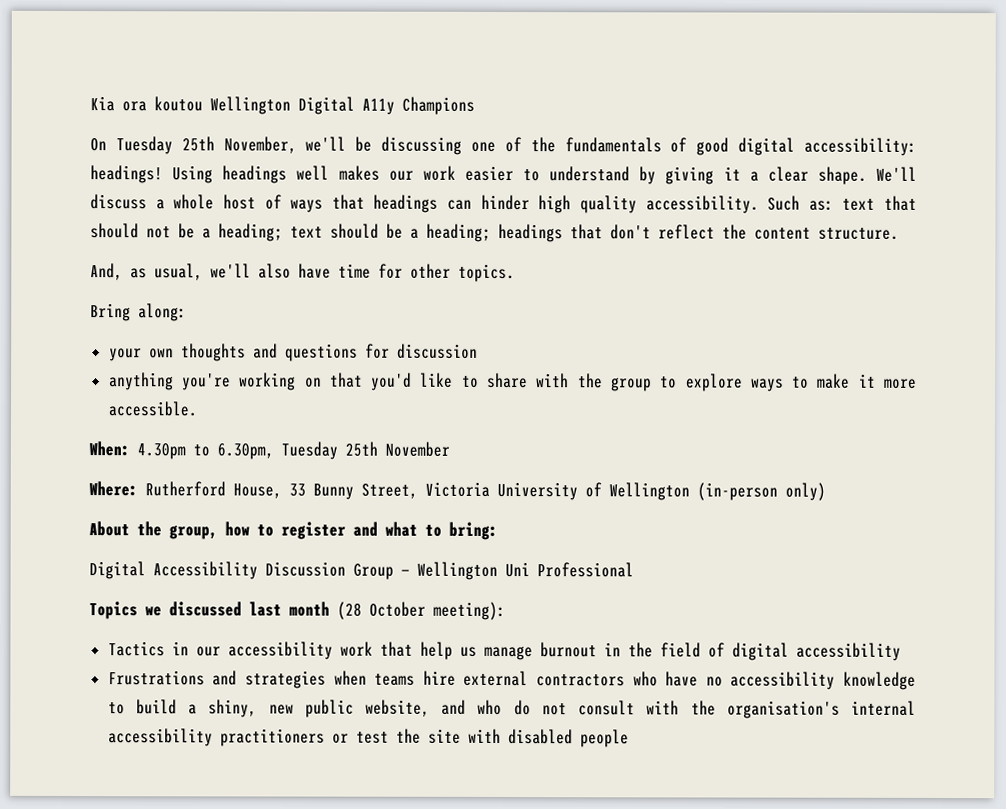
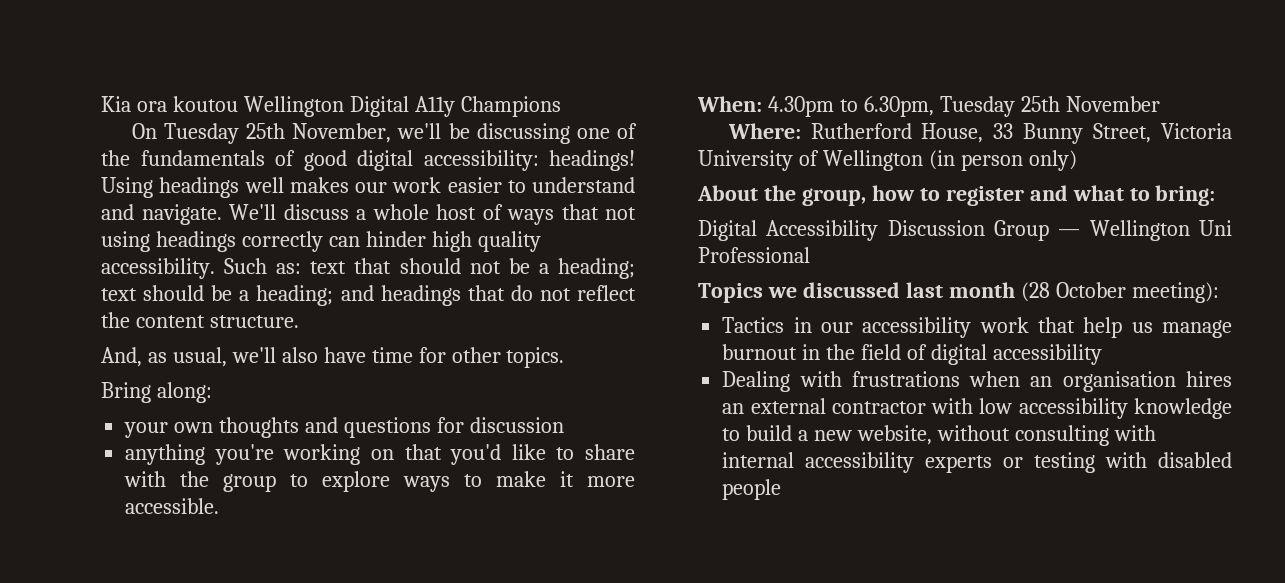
- Using headings well makes our work easier to understand by giving it a clear shape.
+ Using headings well makes our work easier to understand and navigate.
- We'll discuss a whole host of ways that headings can hinder high quality accessibility.
+ We'll discuss a whole host of ways that not using headings correctly can hinder high quality accessibility.
- Such as: text that should not be a heading; text should be a heading; headings that don't reflect the content structure.
+ Such as: text that should not be a heading; text should be a heading; and headings that do not reflect the content structure.
- Where: Rutherford House, 33 Bunny Street, Victoria University of Wellington (in-person only)
+ Where: Rutherford House, 33 Bunny Street, Victoria University of Wellington (in person only)
- Frustrations and strategies when teams hire external contractors who have no accessibility knowledge to build a shiny, new public website, and who do not consult with the organisation's internal accessibility practitioners or test the site with disabled people
+ Dealing with frustrations when an organisation hires an external contractor with low accessibility knowledge to build a new website, without consulting with internal accessibility experts or testing with disabled people

